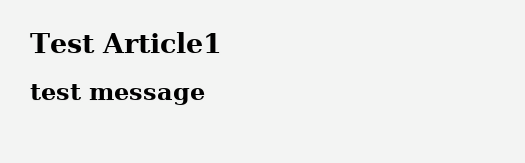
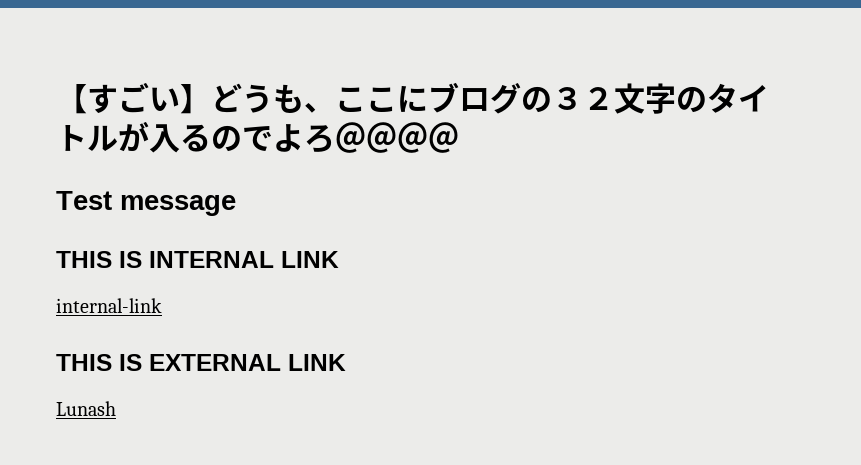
- Test Article1
- test message
+ 【すごい】どうも、ここにブログの３２文字のタイトルが入るのでよろ＠＠＠＠
+ Test message
+ THIS IS INTERNAL LINK
+ internal-link
+ THIS IS EXTERNAL LINK
+ Lunash

